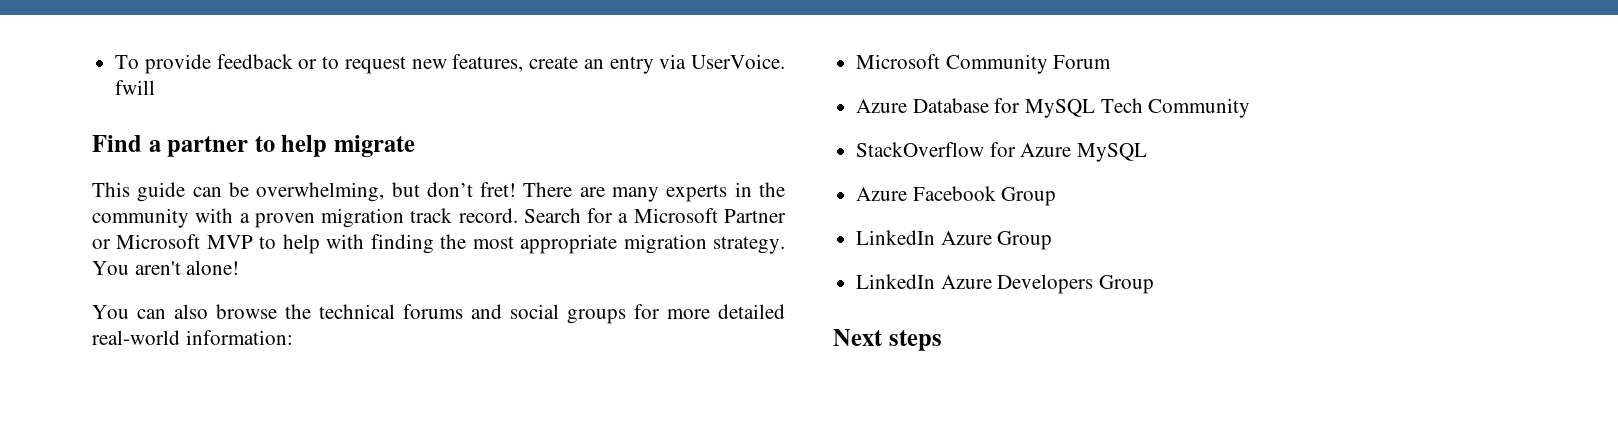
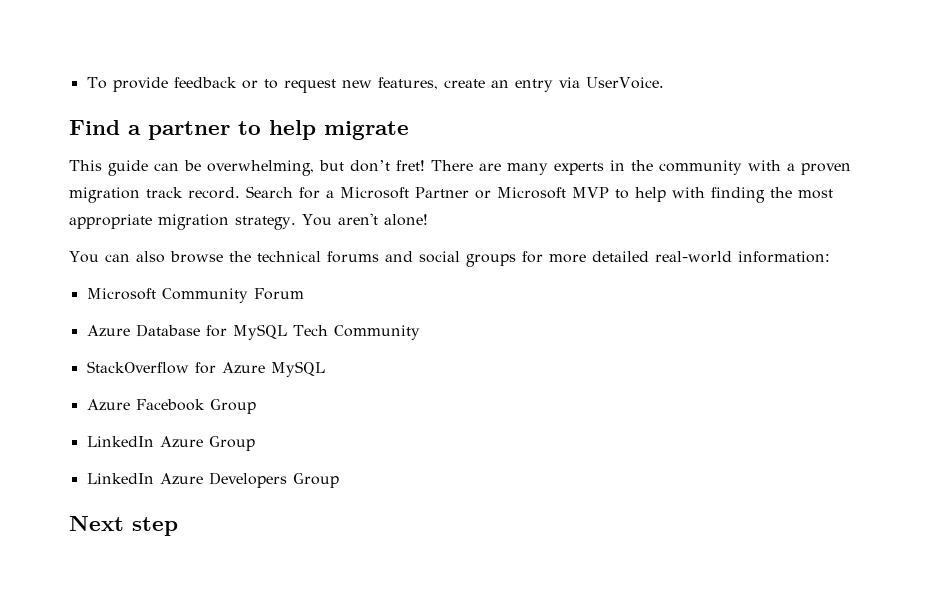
- To provide feedback or to request new features, create an entry via UserVoice. fwill
+ To provide feedback or to request new features, create an entry via UserVoice.
- Next steps
+ Next step

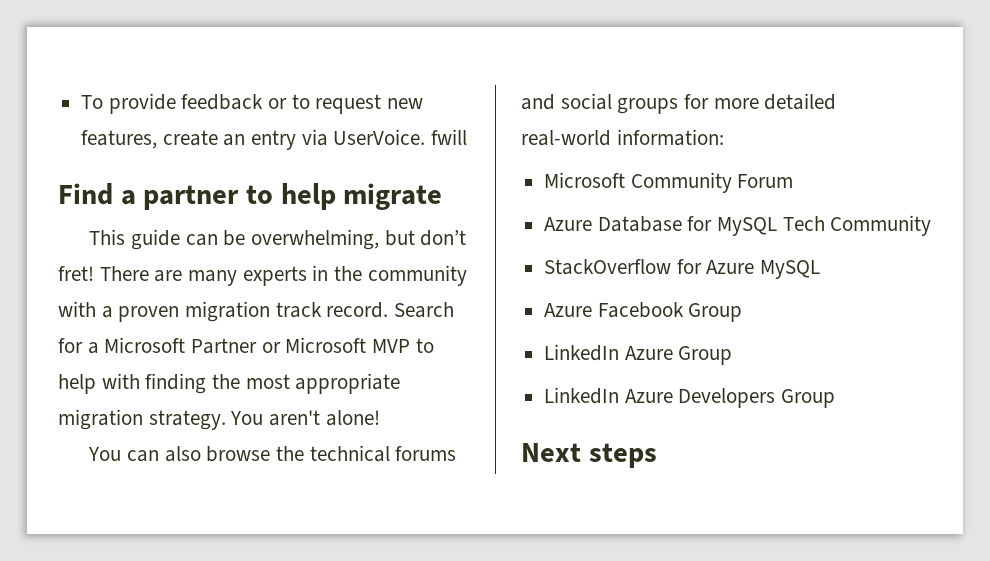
- To provide feedback or to request new features, create an entry via UserVoice.
+ To provide feedback or to request new features, create an entry via UserVoice. fwill
- Next step
+ Next steps

